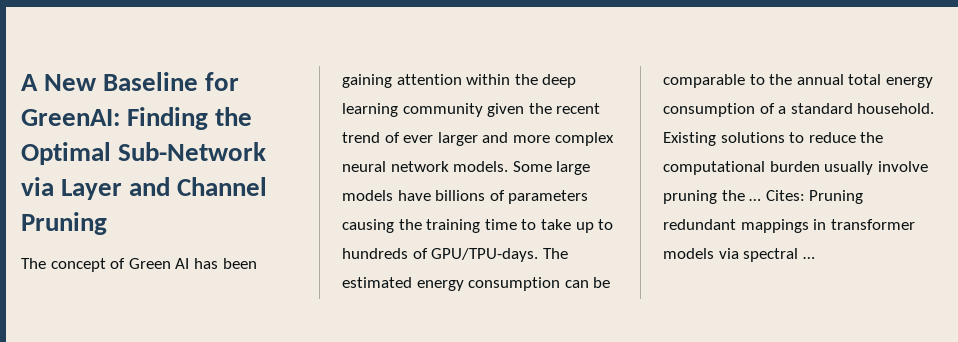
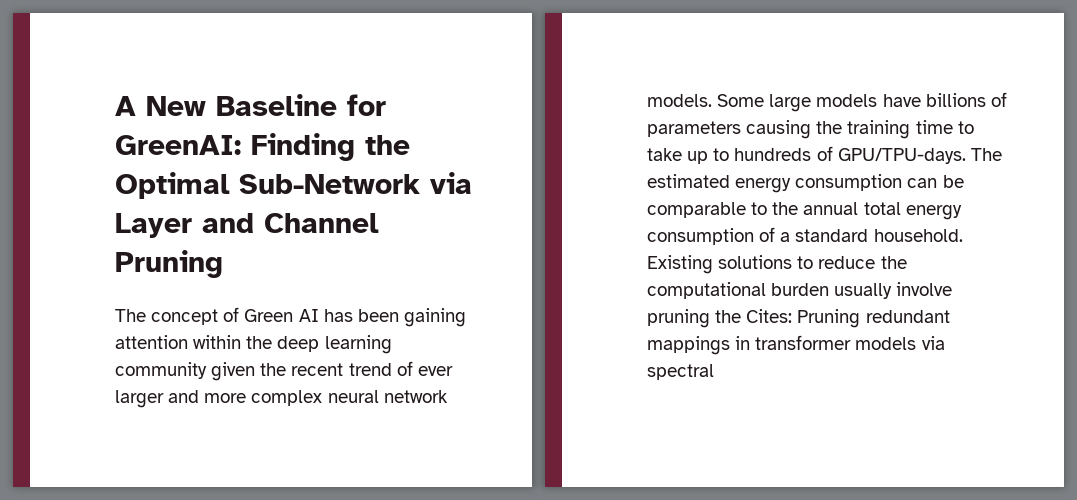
- Existing solutions to reduce the computational burden usually involve pruning the … Cites: Pruning redundant mappings in transformer models via spectral …
+ Existing solutions to reduce the computational burden usually involve pruning the Cites: Pruning redundant mappings in transformer models via spectral

